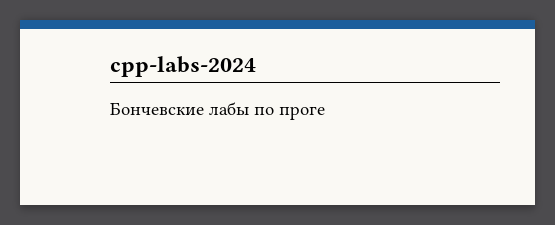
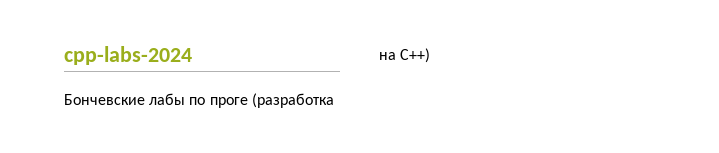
- Бончевские лабы по проге
+ Бончевские лабы по проге (разработка на C++)

